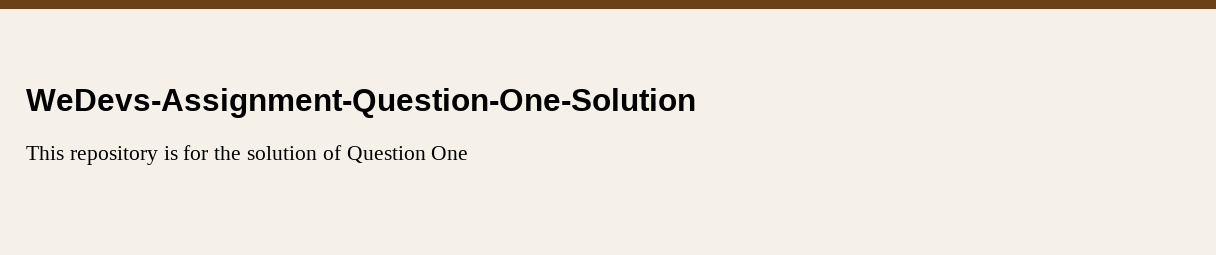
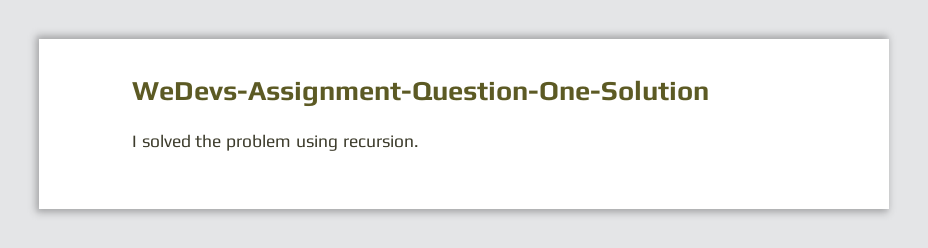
- This repository is for the solution of Question One
+ I solved the problem using recursion.

